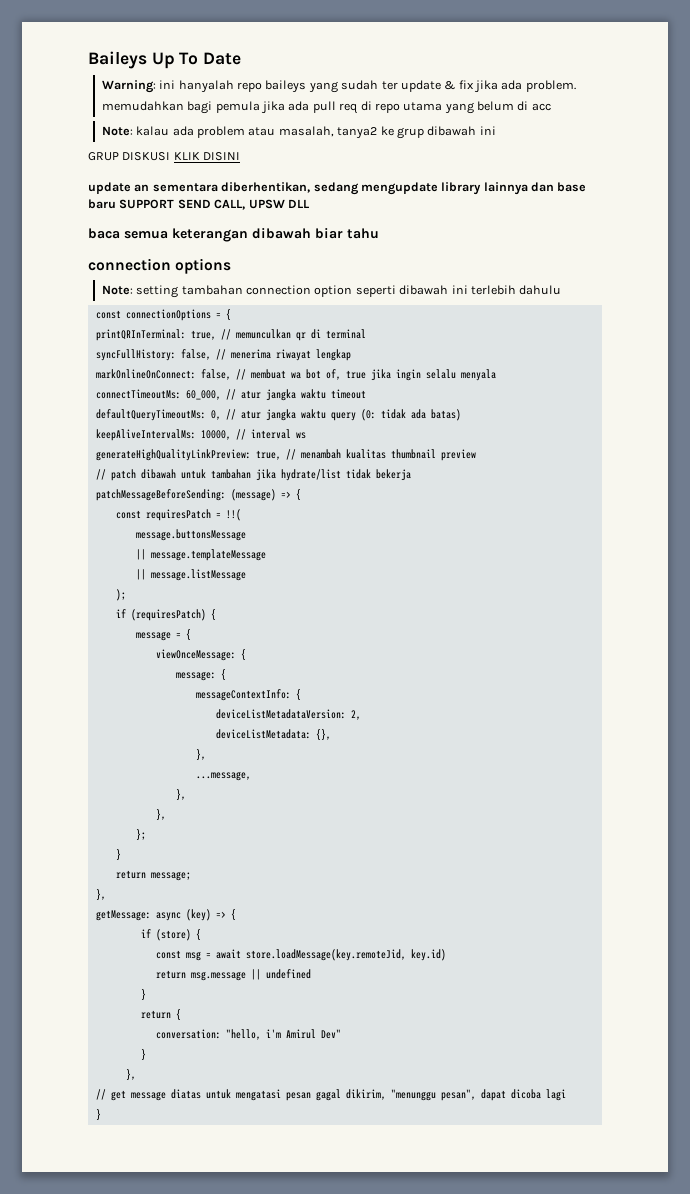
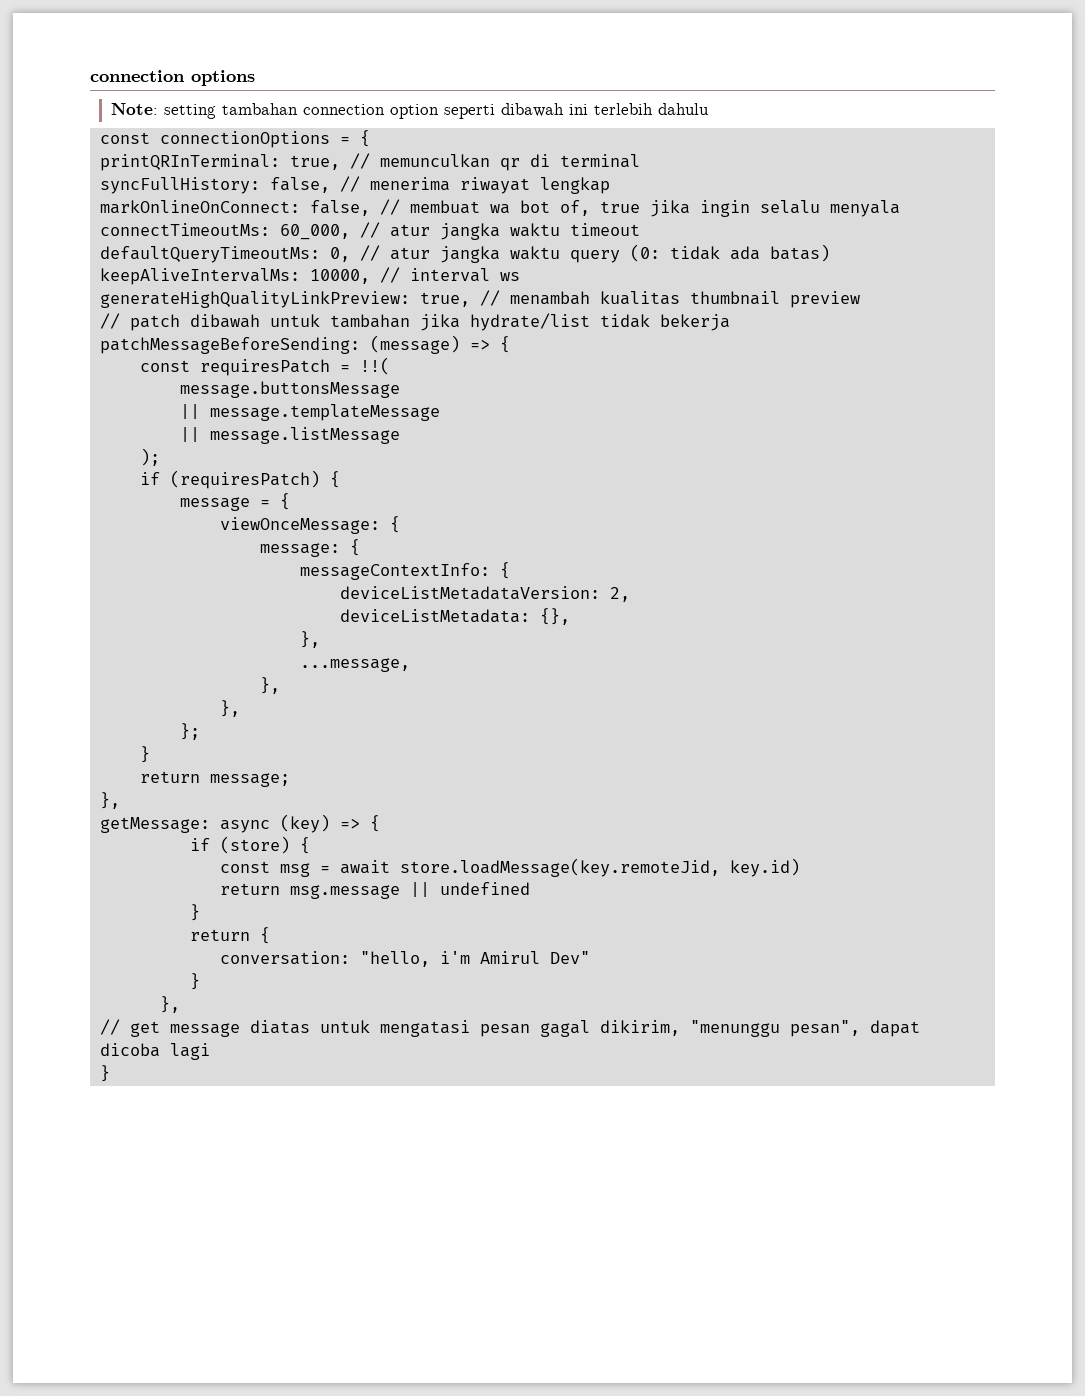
- Baileys Up To Date
- Warning: ini hanyalah repo baileys yang sudah ter update & fix jika ada problem. memudahkan bagi pemula jika ada pull req di repo utama yang belum di acc
- Note: kalau ada problem atau masalah, tanya2 ke grup dibawah ini
- GRUP DISKUSI KLIK DISINI
- update an sementara diberhentikan, sedang mengupdate library lainnya dan base baru SUPPORT SEND CALL, UPSW DLL
- baca semua keterangan dibawah biar tahu

